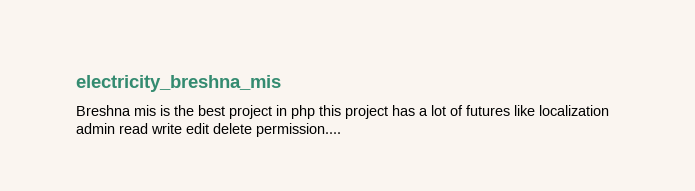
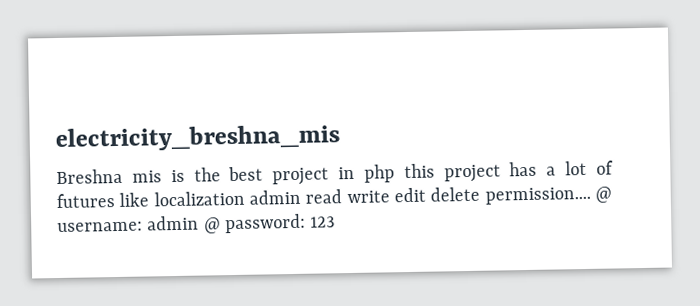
+ @ username: admin @ password: 123

